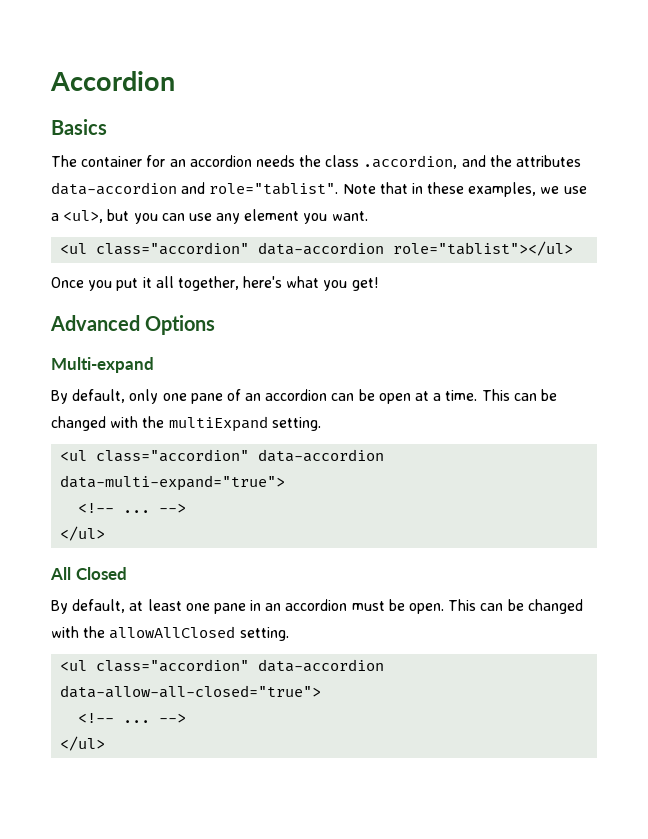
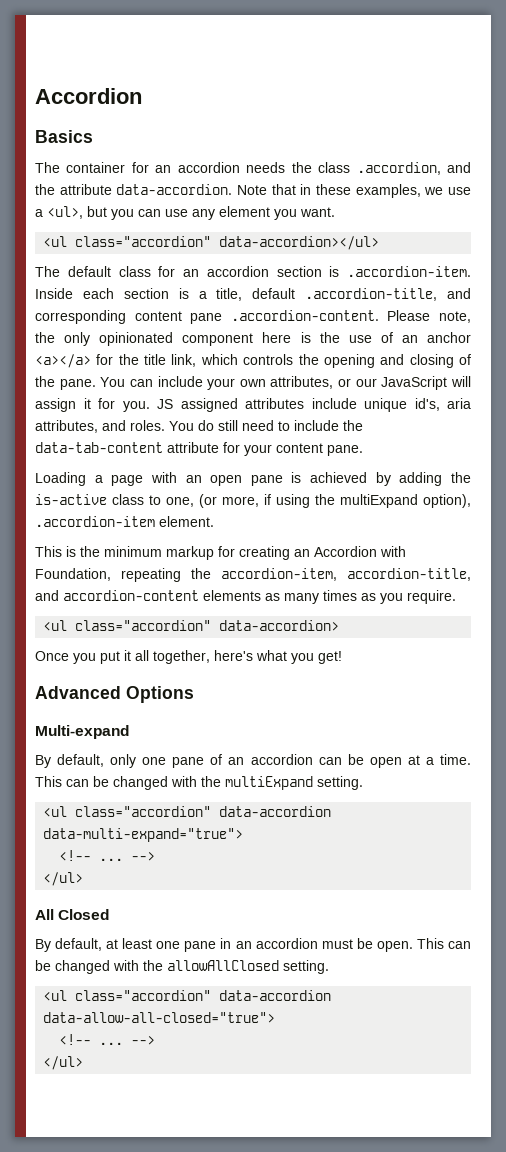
- The container for an accordion needs the class .accordion, and the attributes data-accordion and role="tablist".
+ The container for an accordion needs the class .accordion, and the attribute data-accordion.
- <ul class="accordion" data-accordion role="tablist"></ul>
+ <ul class="accordion" data-accordion></ul>
+ The default class for an accordion section is .accordion-item. Inside each section is a title, default .accordion-title, and corresponding content pane .accordion-content. Please note, the only opinionated component here is the use of an anchor <a></a> for the title link, which controls the opening and closing of the pane. You can include your own attributes, or our JavaScript will assign it for you. JS assigned attributes include unique id's, aria attributes, and roles. You do still need to include the data-tab-content attribute for your content pane.
+ Loading a page with an open pane is achieved by adding the is-active class to one, (or more, if using the multiExpand option), .accordion-item element.
+ This is the minimum markup for creating an Accordion with Foundation, repeating the accordion-item, accordion-title, and accordion-content elements as many times as you require.
+ <ul class="accordion" data-accordion>

